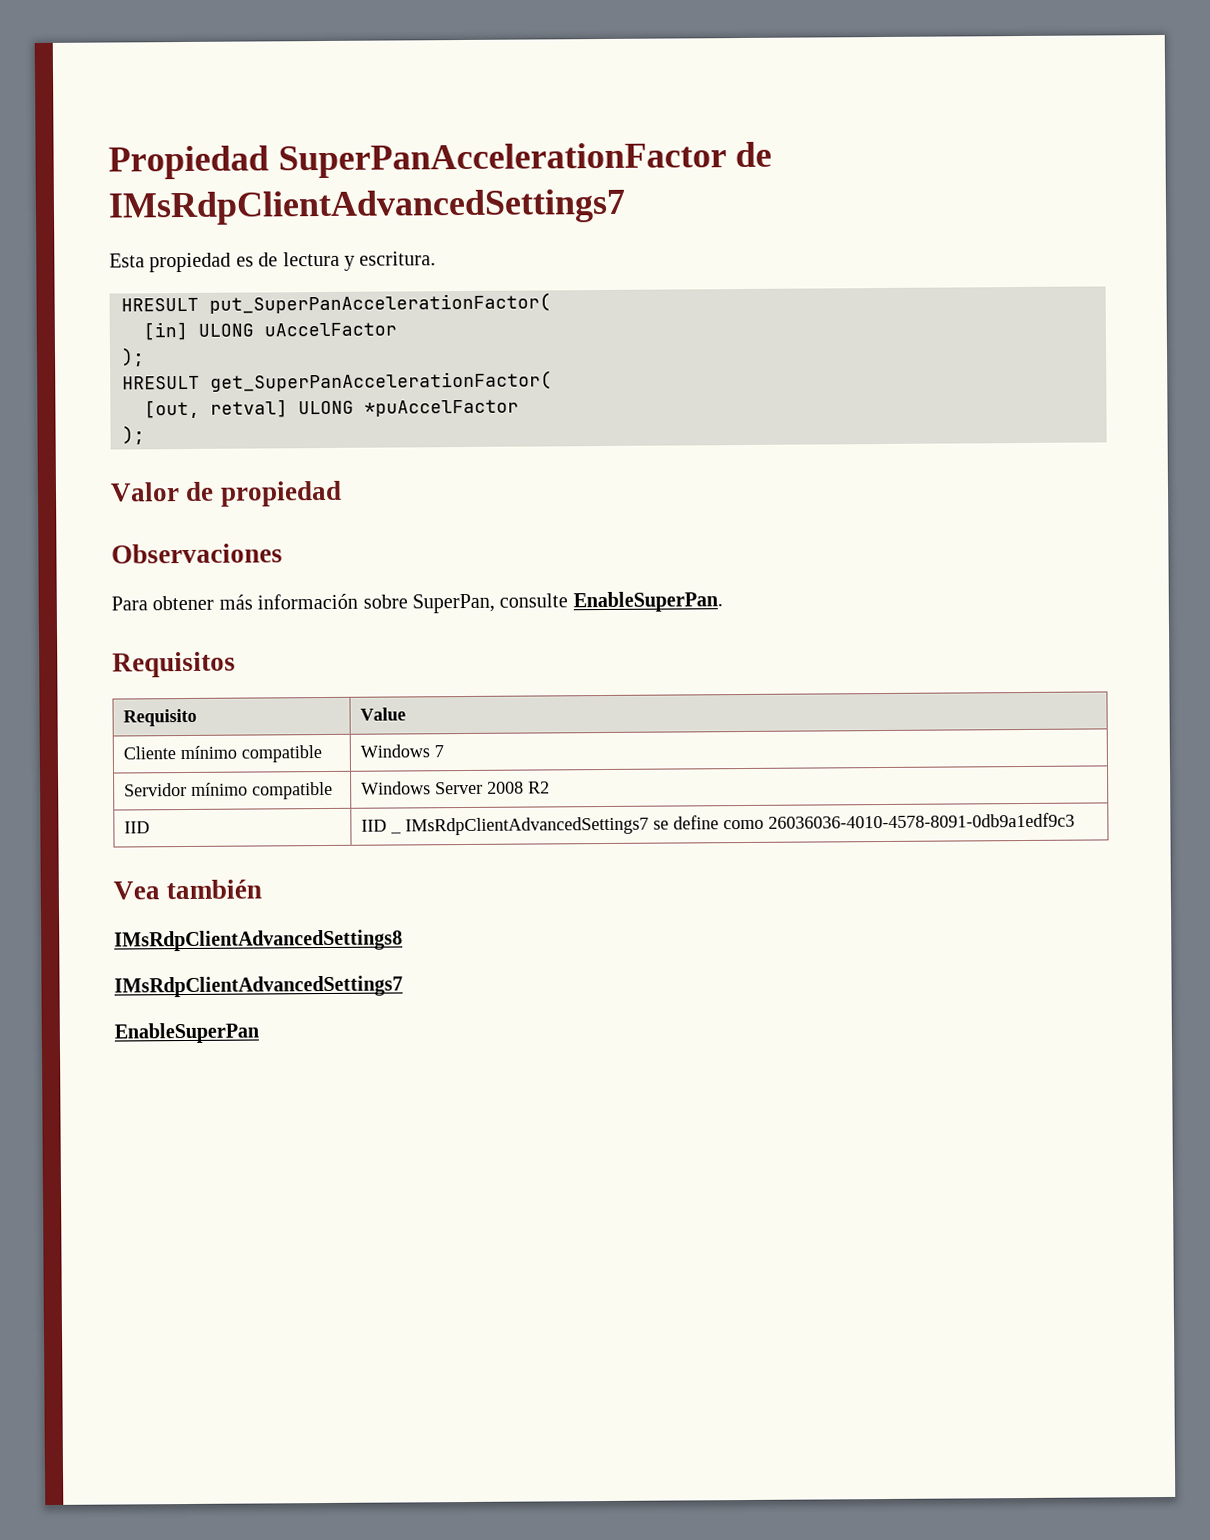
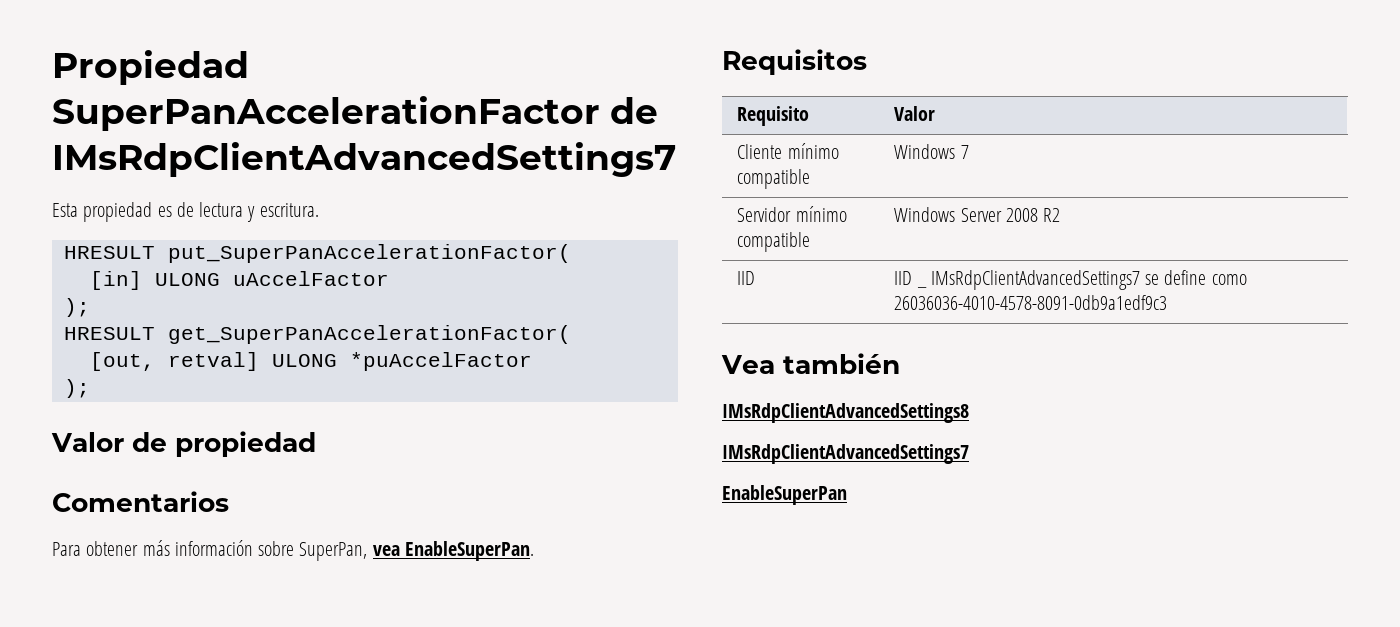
- Observaciones
+ Comentarios
- Para obtener más información sobre SuperPan, consulte EnableSuperPan.
+ Para obtener más información sobre SuperPan, vea EnableSuperPan.
- Requisito | Value
+ Requisito | Valor

